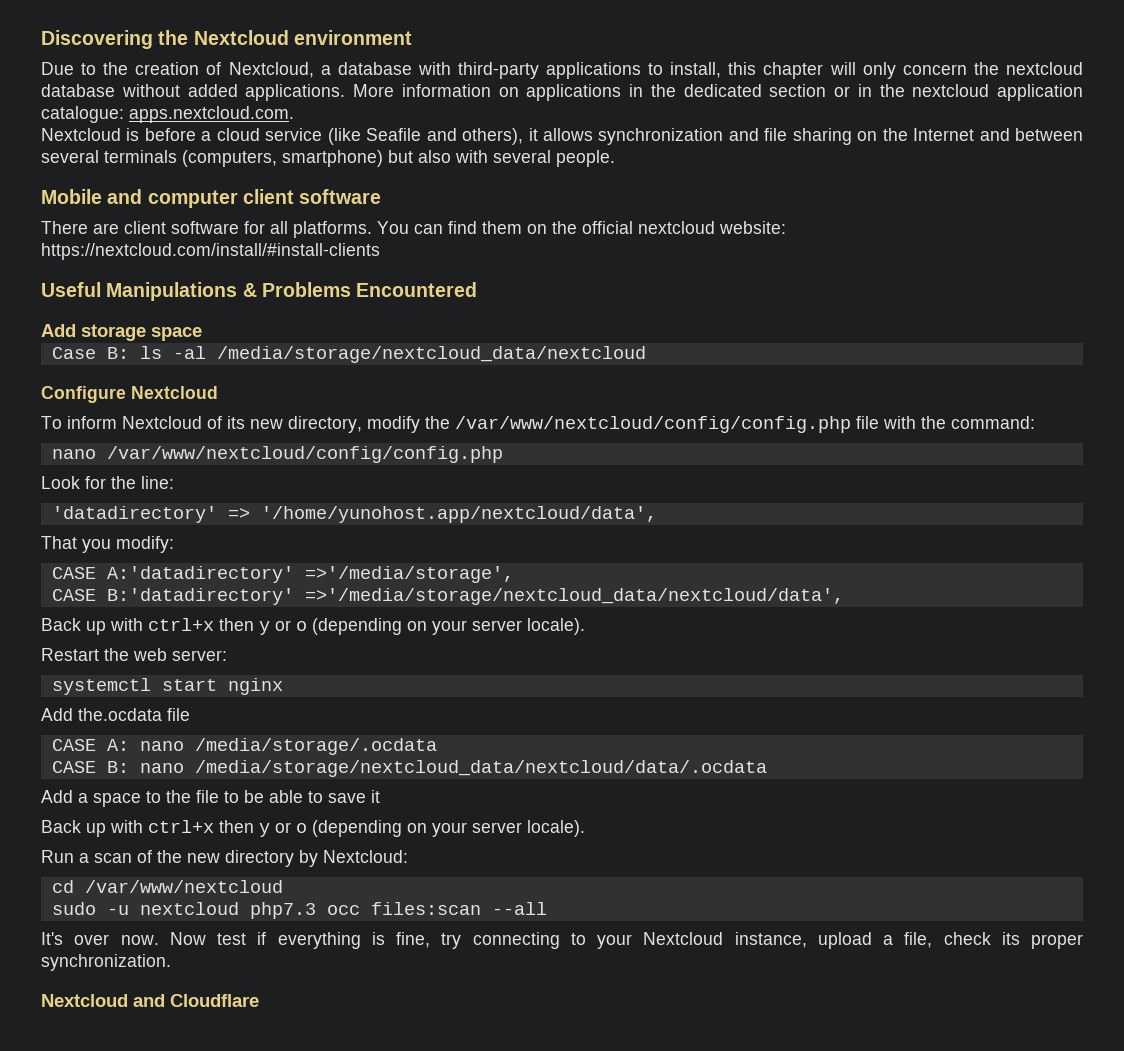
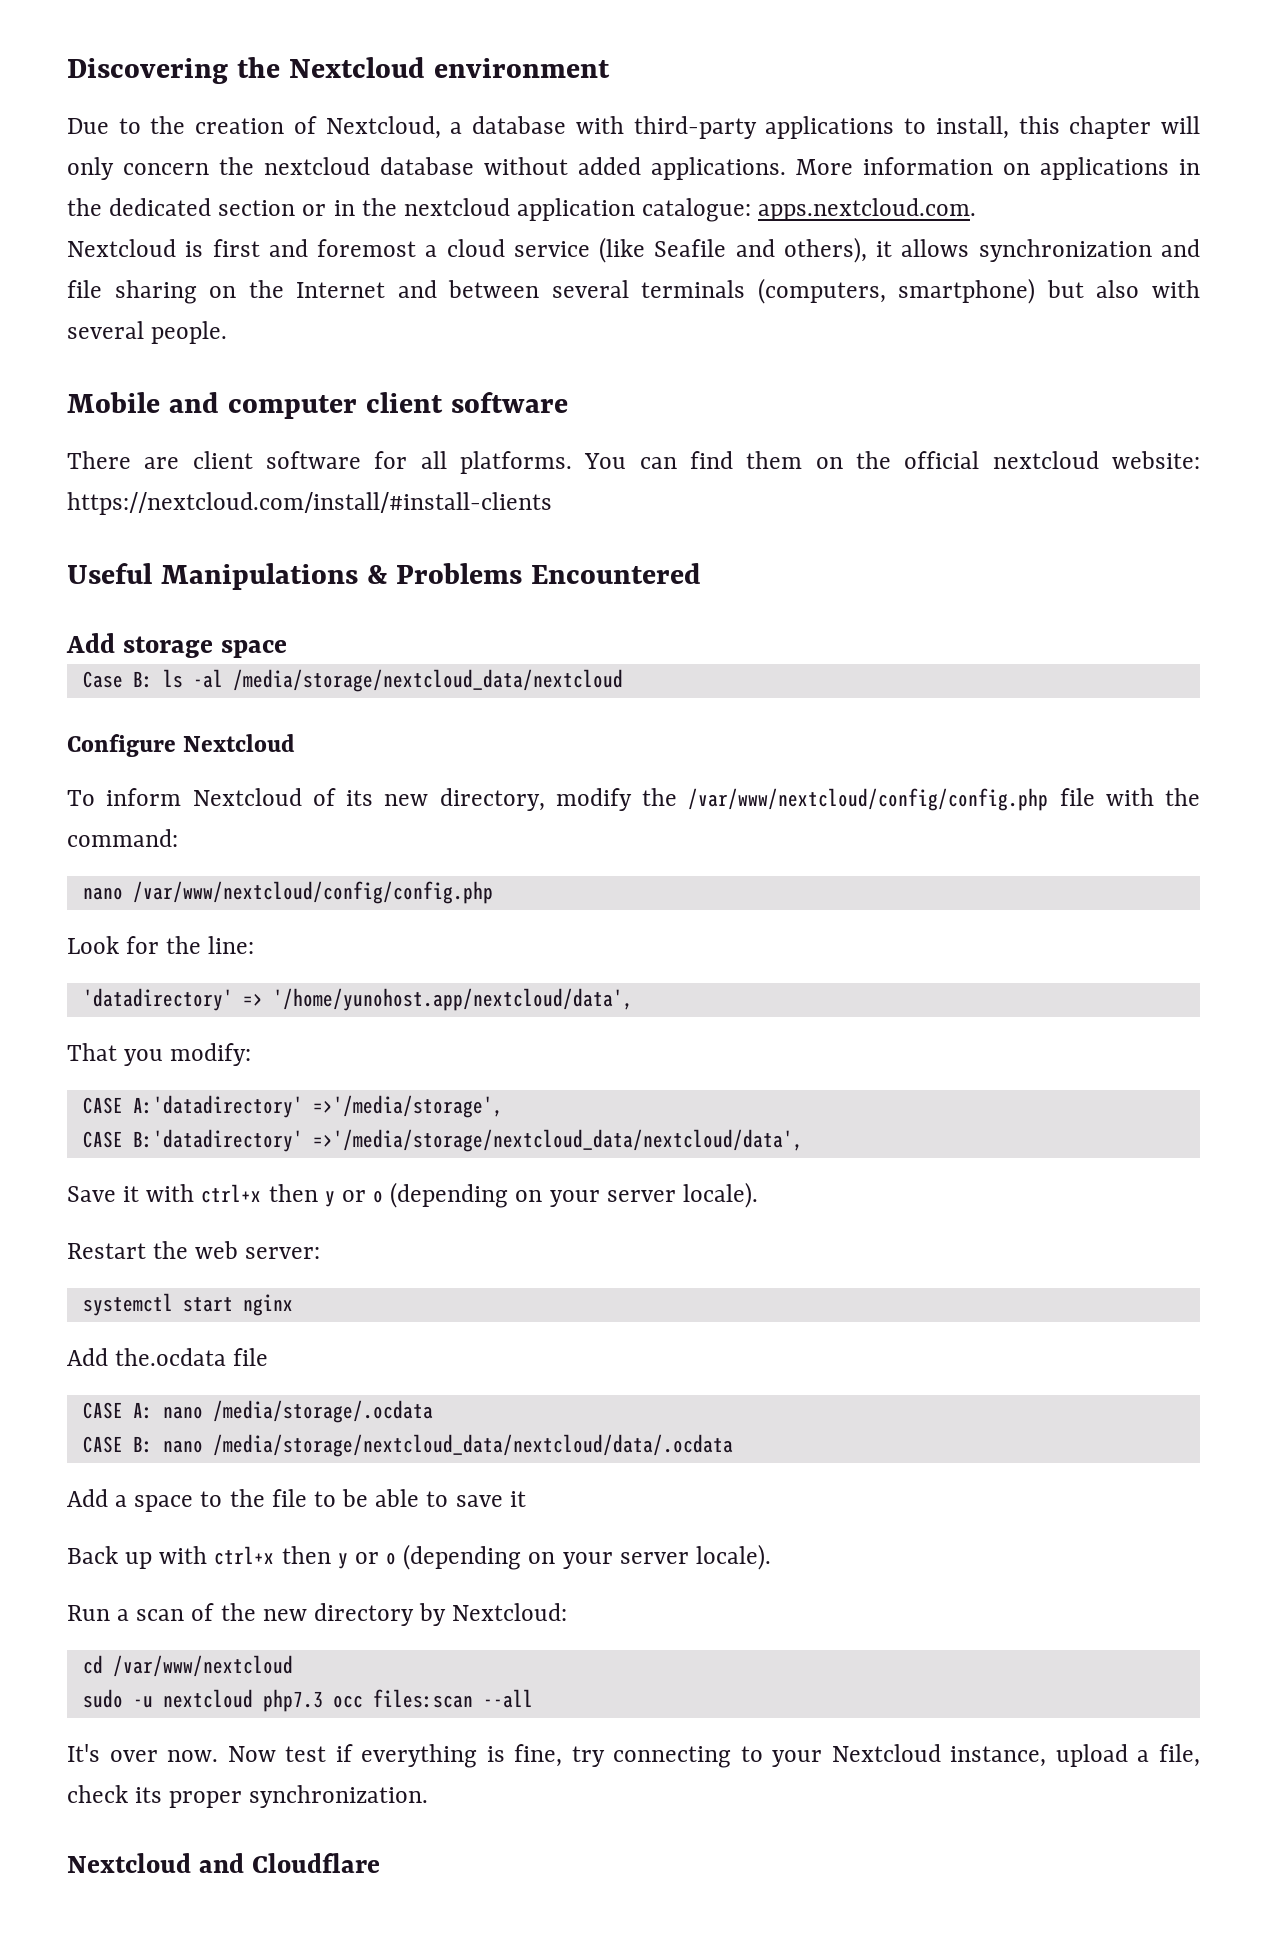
- Nextcloud is before a cloud service (like Seafile and others), it allows synchronization and file sharing on the Internet and between several terminals (computers, smartphone) but also with several people.
+ Nextcloud is first and foremost a cloud service (like Seafile and others), it allows synchronization and file sharing on the Internet and between several terminals (computers, smartphone) but also with several people.
  CASE B:'datadirectory' =>'/media/storage/nextcloud_data/nextcloud/data',
- Back up with ctrl+x then y or o (depending on your server locale).
+ Save it with ctrl+x then y or o (depending on your server locale).

